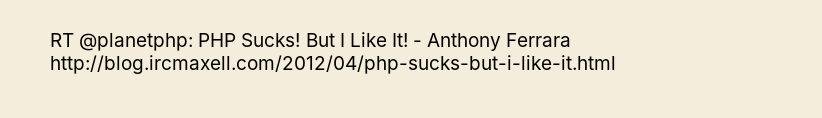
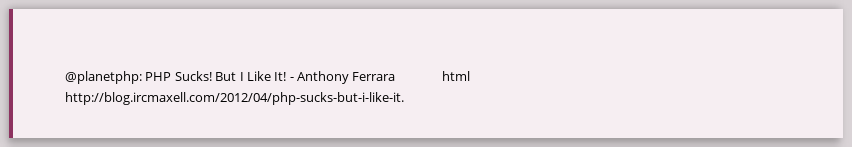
- RT @planetphp: PHP Sucks!
+ @planetphp: PHP Sucks!

